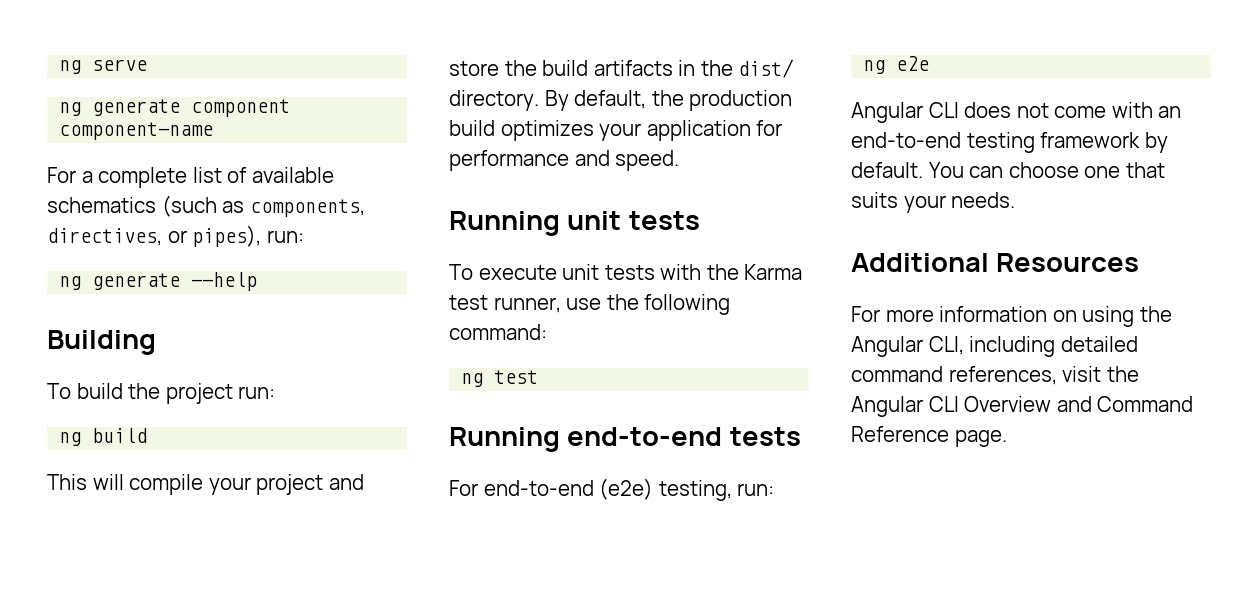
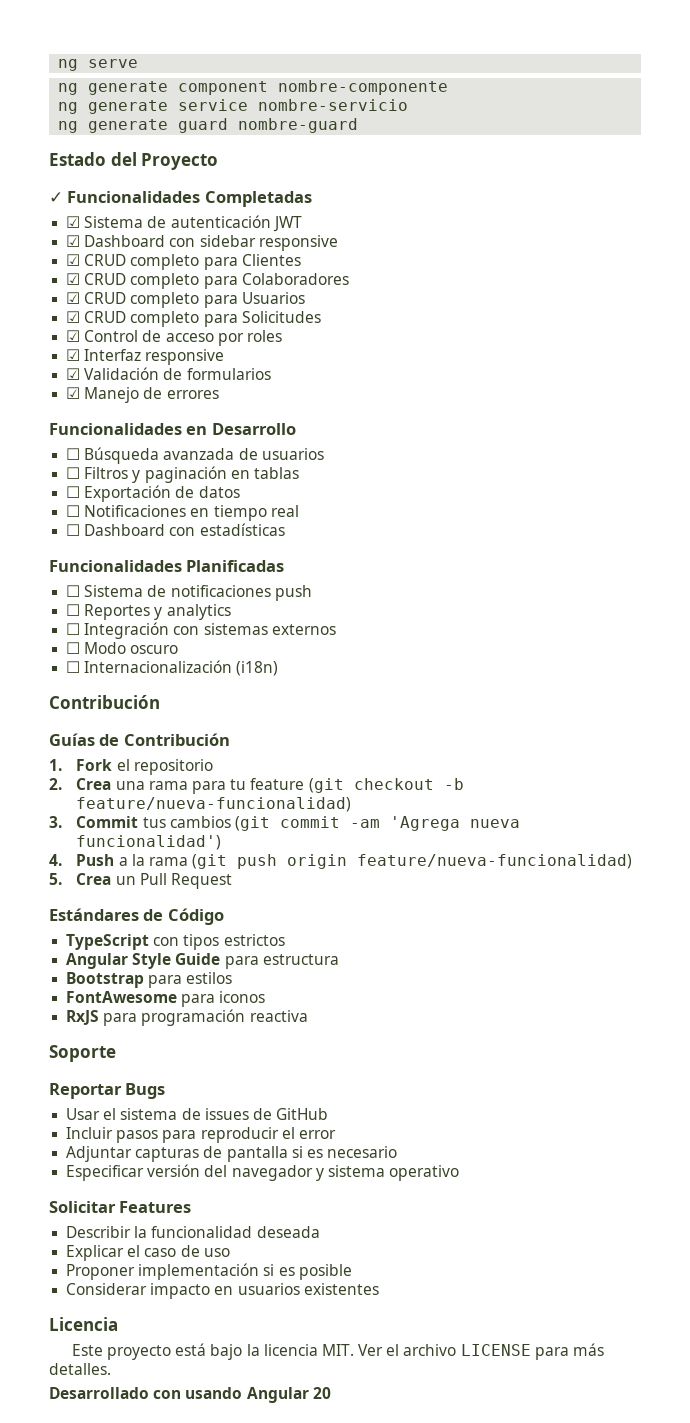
- ng generate component component-name
- For a complete list of available schematics (such as components, directives, or pipes), run:
- ng generate --help
- Building
- To build the project run:
- ng build
- This will compile your project and store the build artifacts in the dist/ directory. By default, the production build optimizes your application for performance and speed.
- Running unit tests
- To execute unit tests with the Karma test runner, use the following command:
- ng test
- Running end-to-end tests
- For end-to-end (e2e) testing, run:
- ng e2e
- Angular CLI does not come with an end-to-end testing framework by default. You can choose one that suits your needs.
- Additional Resources
- For more information on using the Angular CLI, including detailed command references, visit the Angular CLI Overview and Command Reference page.
+ ng generate component nombre-componente
+ ng generate service nombre-servicio
+ ng generate guard nombre-guard
+ Estado del Proyecto
+ ✓ Funcionalidades Completadas
+ ☑ Sistema de autenticación JWT
+ ☑ Dashboard con sidebar responsive
+ ☑ CRUD completo para Clientes
+ ☑ CRUD completo para Colaboradores
+ ☑ CRUD completo para Usuarios
+ ☑ CRUD completo para Solicitudes
+ ☑ Control de acceso por roles
+ ☑ Interfaz responsive
+ ☑ Validación de formularios
+ ☑ Manejo de errores
+ Funcionalidades en Desarrollo
+ ☐ Búsqueda avanzada de usuarios
+ ☐ Filtros y paginación en tablas
+ ☐ Exportación de datos
+ ☐ Notificaciones en tiempo real
+ ☐ Dashboard con estadísticas
+ Funcionalidades Planificadas
+ ☐ Sistema de notificaciones push
+ ☐ Reportes y analytics
+ ☐ Integración con sistemas externos
+ ☐ Modo oscuro
+ ☐ Internacionalización (i18n)
+ Contribución
+ Guías de Contribución
+ 1. Fork el repositorio
+ 2. Crea una rama para tu feature (git checkout -b feature/nueva-funcionalidad)
+ 3. Commit tus cambios (git commit -am 'Agrega nueva funcionalidad')
+ 4. Push a la rama (git push origin feature/nueva-funcionalidad)
+ 5. Crea un Pull Request
+ Estándares de Código
+ TypeScript con tipos estrictos
+ Angular Style Guide para estructura
+ Bootstrap para estilos
+ FontAwesome para iconos
+ RxJS para programación reactiva
+ Soporte
+ Reportar Bugs
+ Usar el sistema de issues de GitHub
+ Incluir pasos para reproducir el error
+ Adjuntar capturas de pantalla si es necesario
+ Especificar versión del navegador y sistema operativo
+ Solicitar Features
+ Describir la funcionalidad deseada
+ Explicar el caso de uso
+ Proponer implementación si es posible
+ Considerar impacto en usuarios existentes
+ Licencia
+ Este proyecto está bajo la licencia MIT. Ver el archivo LICENSE para más detalles.
+ Desarrollado con usando Angular 20

